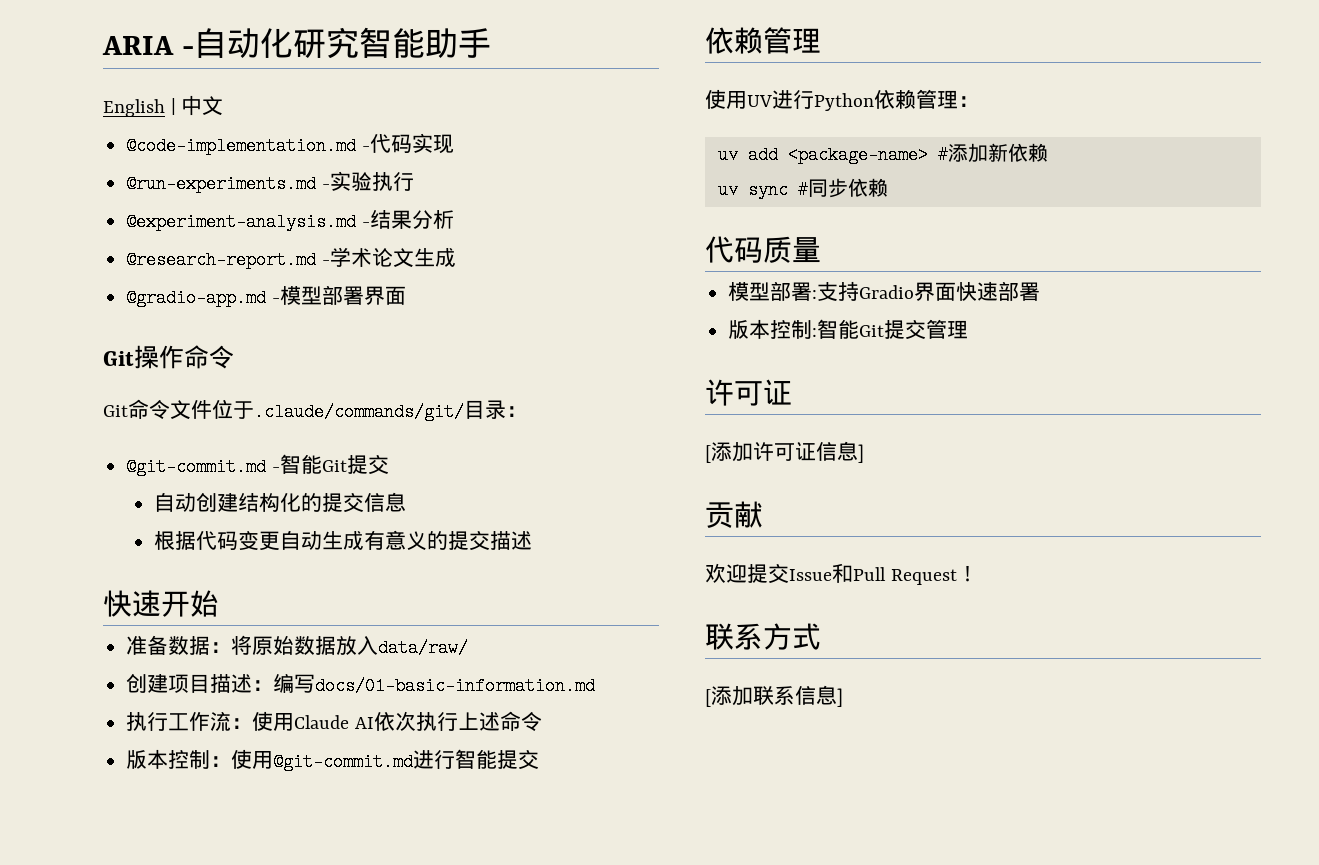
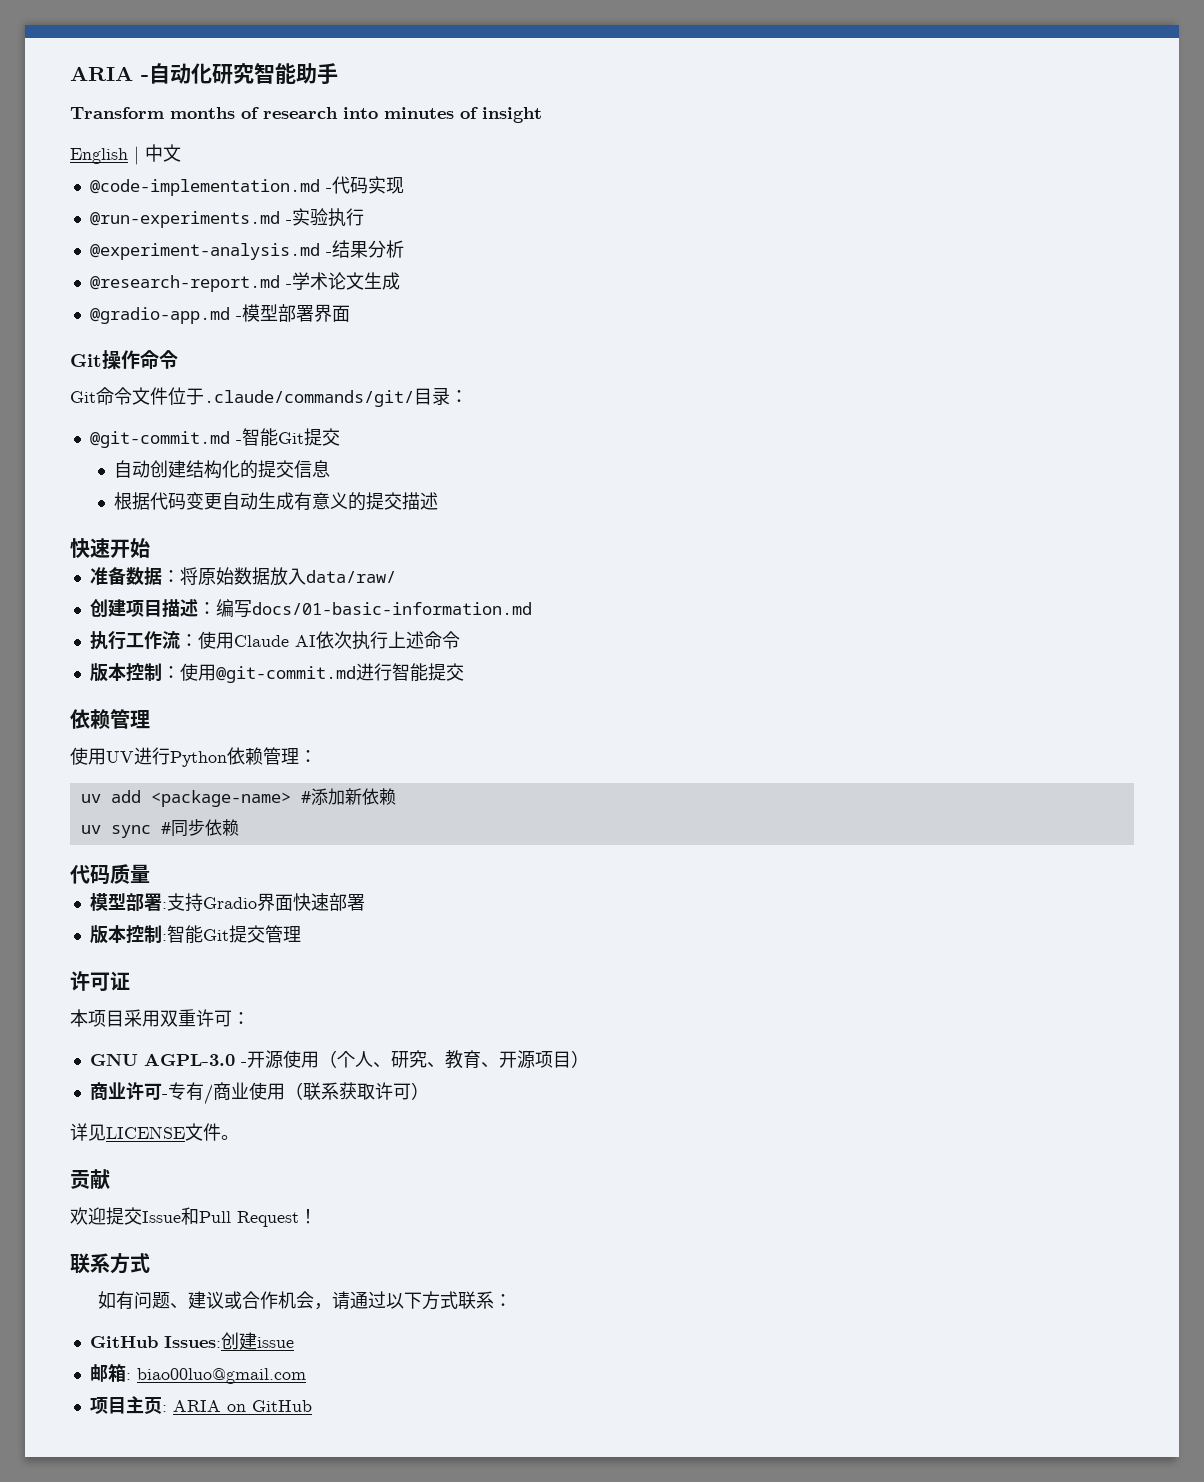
+ Transform months of research into minutes of insight
- [添加许可证信息]
+ 本项目采用双重许可：
+ GNU AGPL-3.0 -开源使用（个人、研究、教育、开源项目）
+ 商业许可-专有/商业使用（联系获取许可）
+ 详见LICENSE文件。
- [添加联系信息]
+ 如有问题、建议或合作机会，请通过以下方式联系：
+ GitHub Issues:创建issue
+ 邮箱: biao00luo@gmail.com
+ 项目主页: ARIA on GitHub

